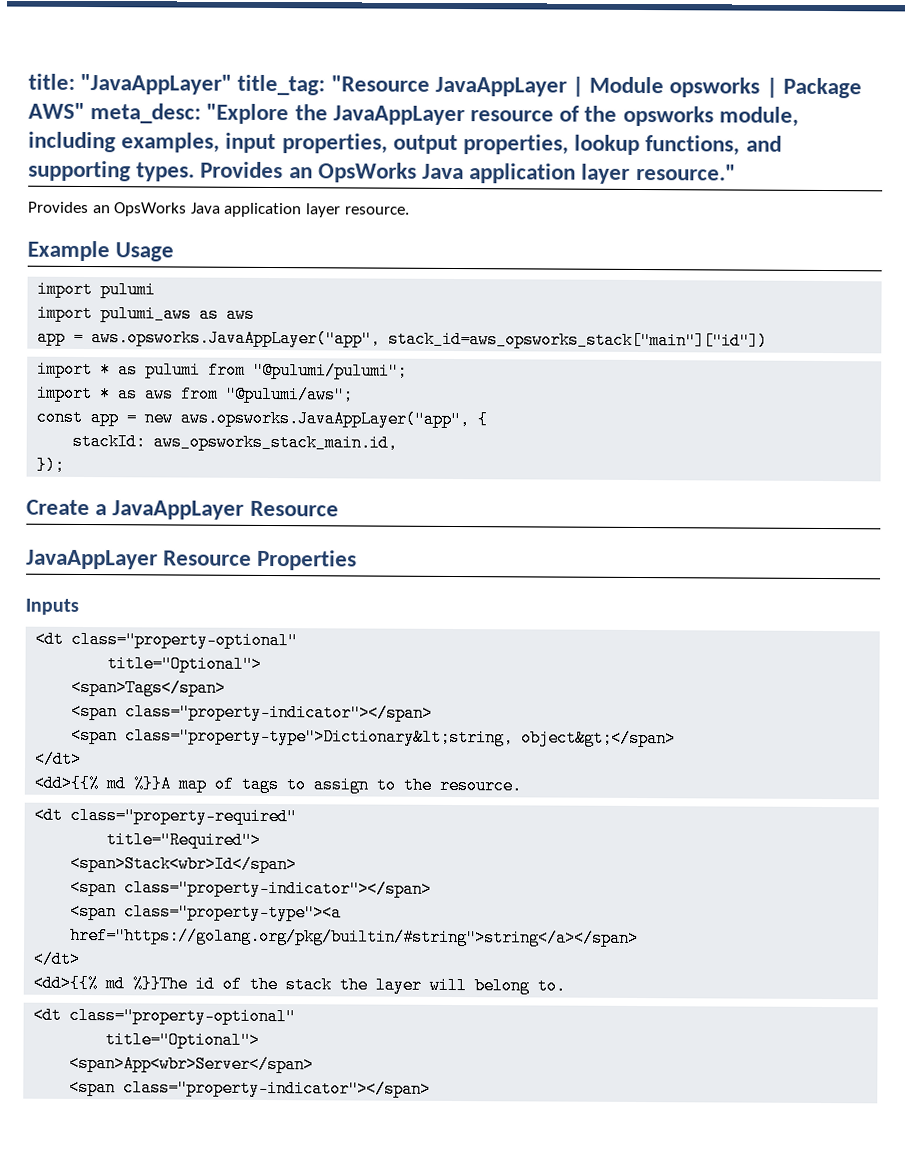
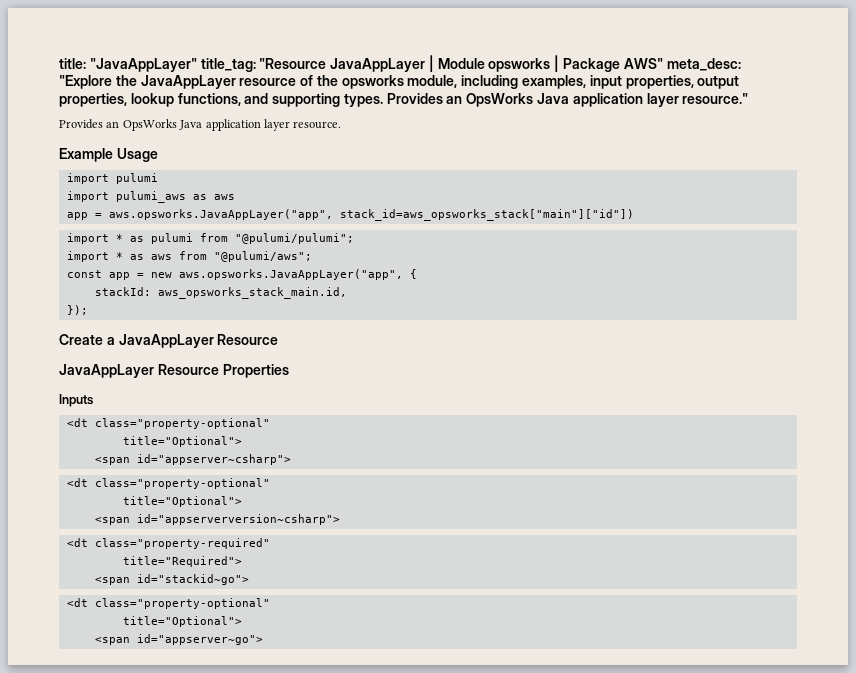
- <span>Tags</span>
- <span class="property-indicator"></span>
- <span class="property-type">Dictionary&lt;string, object&gt;</span>
- </dt>
- <dd>{{% md %}}A map of tags to assign to the resource.
+ <span id="appserver~csharp">
+ <dt class="property-optional"
+ title="Optional">
+ <span id="appserverversion~csharp">
- <span>Stack<wbr>Id</span>
- <span class="property-indicator"></span>
- <span class="property-type"><a href="https://golang.org/pkg/builtin/#string">string</a></span>
- </dt>
- <dd>{{% md %}}The id of the stack the layer will belong to.
+ <span id="stackid~go">
  <dt class="property-optional"
  title="Optional">
- <span>App<wbr>Server</span>
- <span class="property-indicator"></span>
+ <span id="appserver~go">

